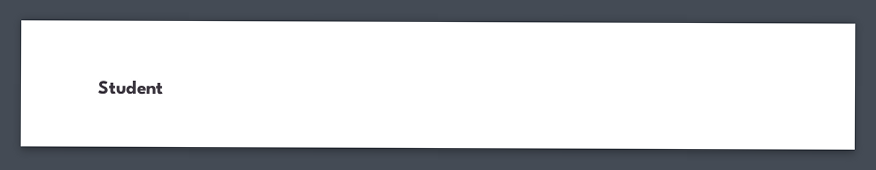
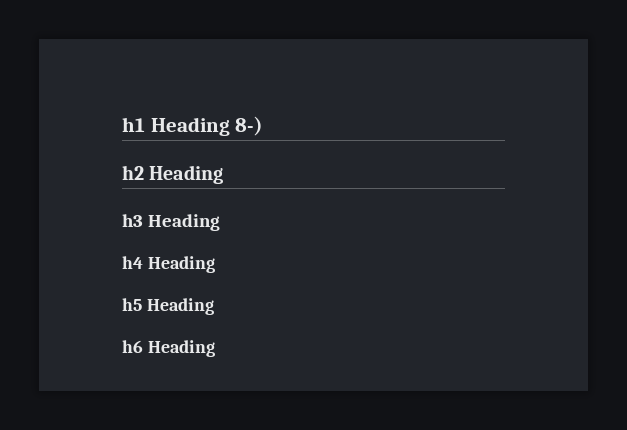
- Student
+ h1 Heading 8-)
+ h2 Heading
+ h3 Heading
+ h4 Heading
+ h5 Heading
+ h6 Heading

